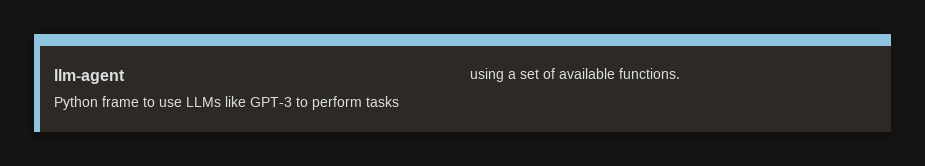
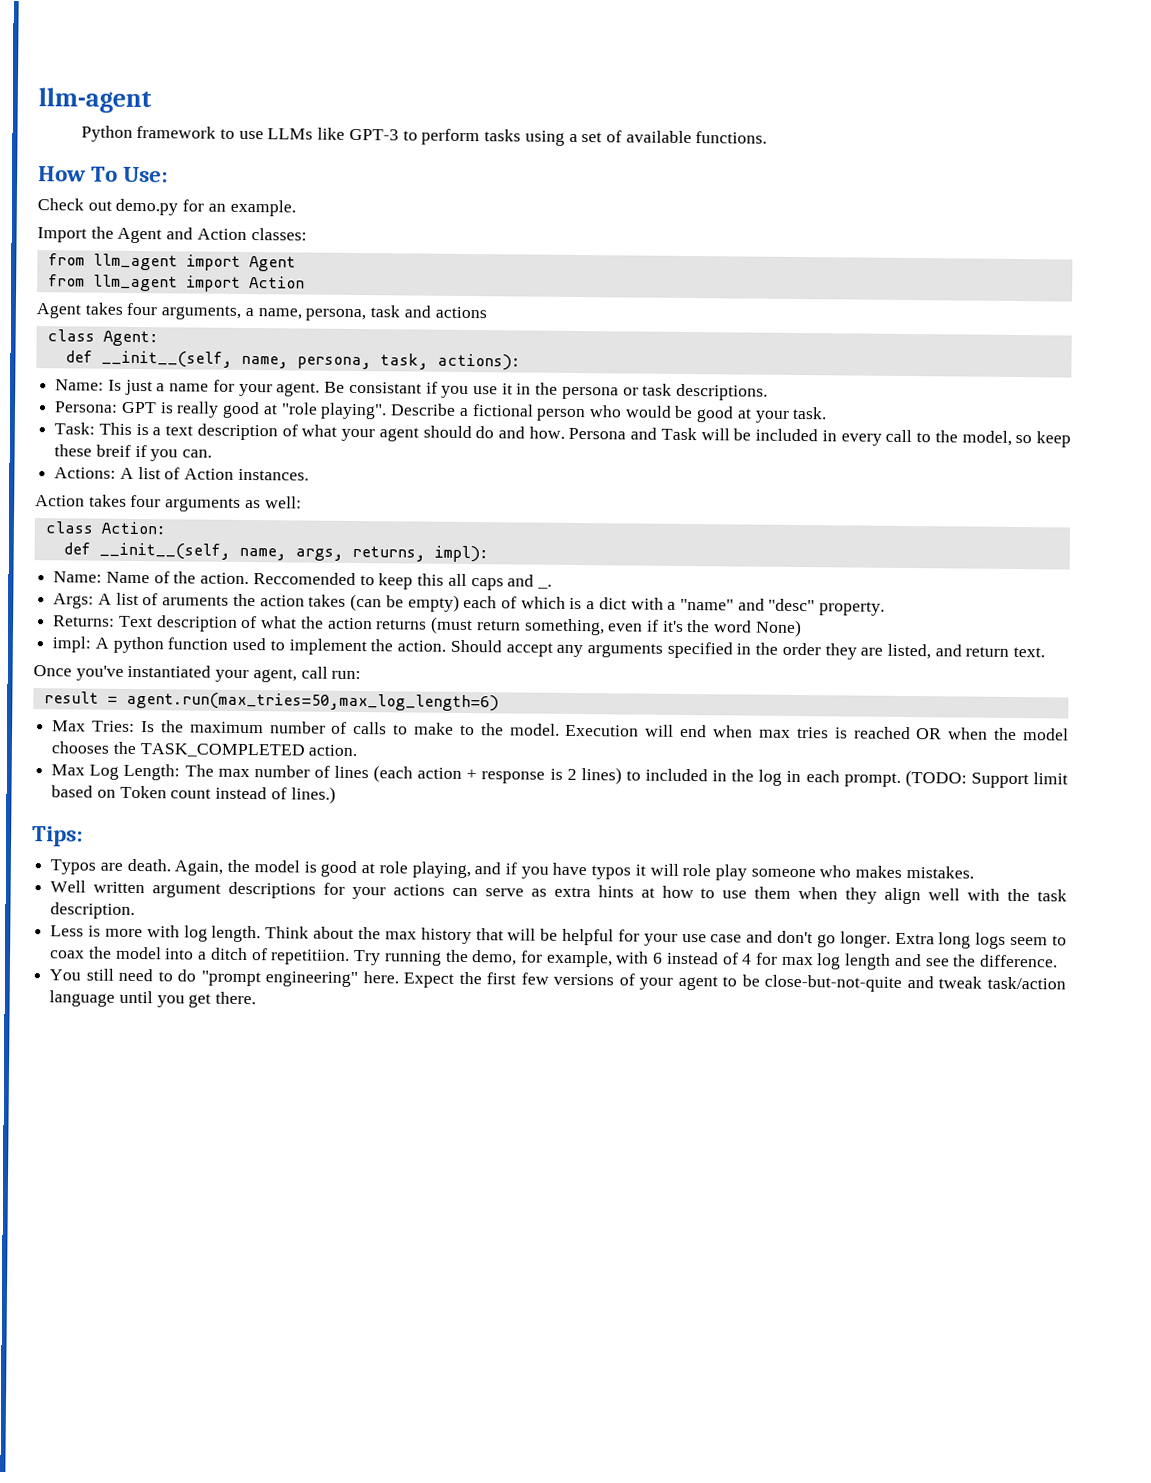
- Python frame to use LLMs like GPT-3 to perform tasks using a set of available functions.
+ Python framework to use LLMs like GPT-3 to perform tasks using a set of available functions.
+ How To Use:
+ Check out demo.py for an example.
+ Import the Agent and Action classes:
+ from llm_agent import Agent
+ from llm_agent import Action
+ Agent takes four arguments, a name, persona, task and actions
+ class Agent:
+ def __init__(self, name, persona, task, actions):
+ Name: Is just a name for your agent. Be consistant if you use it in the persona or task descriptions.
+ Persona: GPT is really good at "role playing". Describe a fictional person who would be good at your task.
+ Task: This is a text description of what your agent should do and how. Persona and Task will be included in every call to the model, so keep these breif if you can.
+ Actions: A list of Action instances.
+ Action takes four arguments as well:
+ class Action:
+ def __init__(self, name, args, returns, impl):
+ Name: Name of the action. Reccomended to keep this all caps and _.
+ Args: A list of aruments the action takes (can be empty) each of which is a dict with a "name" and "desc" property.
+ Returns: Text description of what the action returns (must return something, even if it's the word None)
+ impl: A python function used to implement the action. Should accept any arguments specified in the order they are listed, and return text.
+ Once you've instantiated your agent, call run:
+ result = agent.run(max_tries=50,max_log_length=6)
+ Max Tries: Is the maximum number of calls to make to the model. Execution will end when max tries is reached OR when the model chooses the TASK_COMPLETED action.
+ Max Log Length: The max number of lines (each action + response is 2 lines) to included in the log in each prompt. (TODO: Support limit based on Token count instead of lines.)
+ Tips:
+ Typos are death. Again, the model is good at role playing, and if you have typos it will role play someone who makes mistakes.
+ Well written argument descriptions for your actions can serve as extra hints at how to use them when they align well with the task description.
+ Less is more with log length. Think about the max history that will be helpful for your use case and don't go longer. Extra long logs seem to coax the model into a ditch of repetitiion. Try running the demo, for example, with 6 instead of 4 for max log length and see the difference.
+ You still need to do "prompt engineering" here. Expect the first few versions of your agent to be close-but-not-quite and tweak task/action language until you get there.

